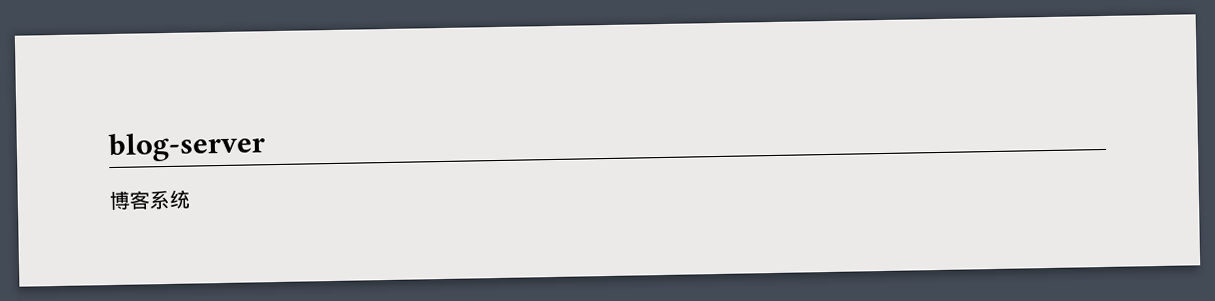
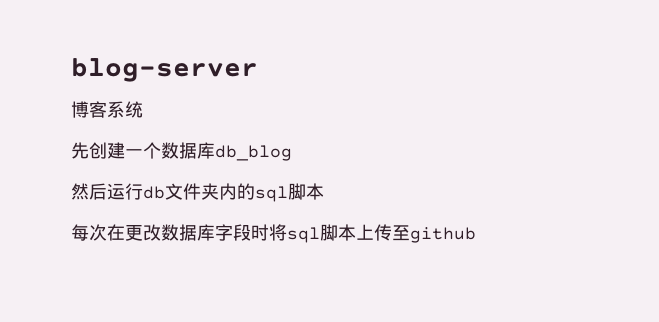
+ 先创建一个数据库db_blog
+ 然后运行db文件夹内的sql脚本
+ 每次在更改数据库字段时将sql脚本上传至github

